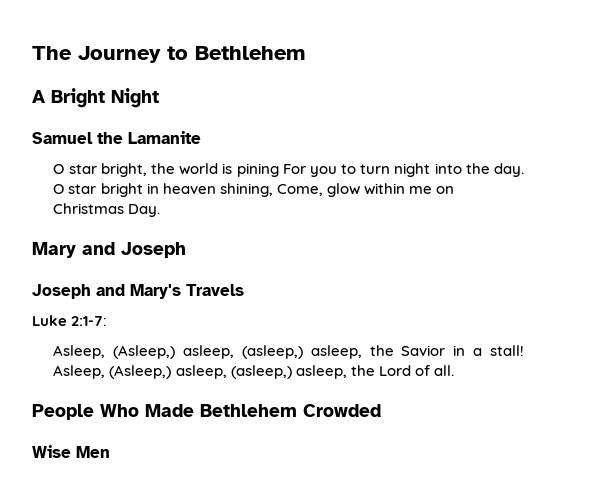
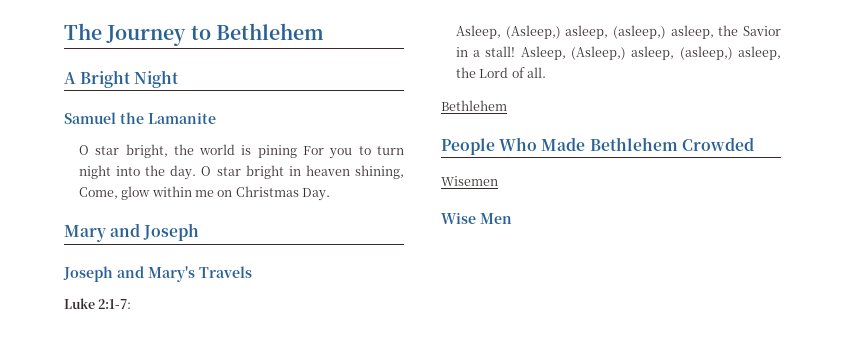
  Asleep, (Asleep,) asleep, (asleep,) asleep, the Lord of all.
+ Bethlehem
+ Wisemen

